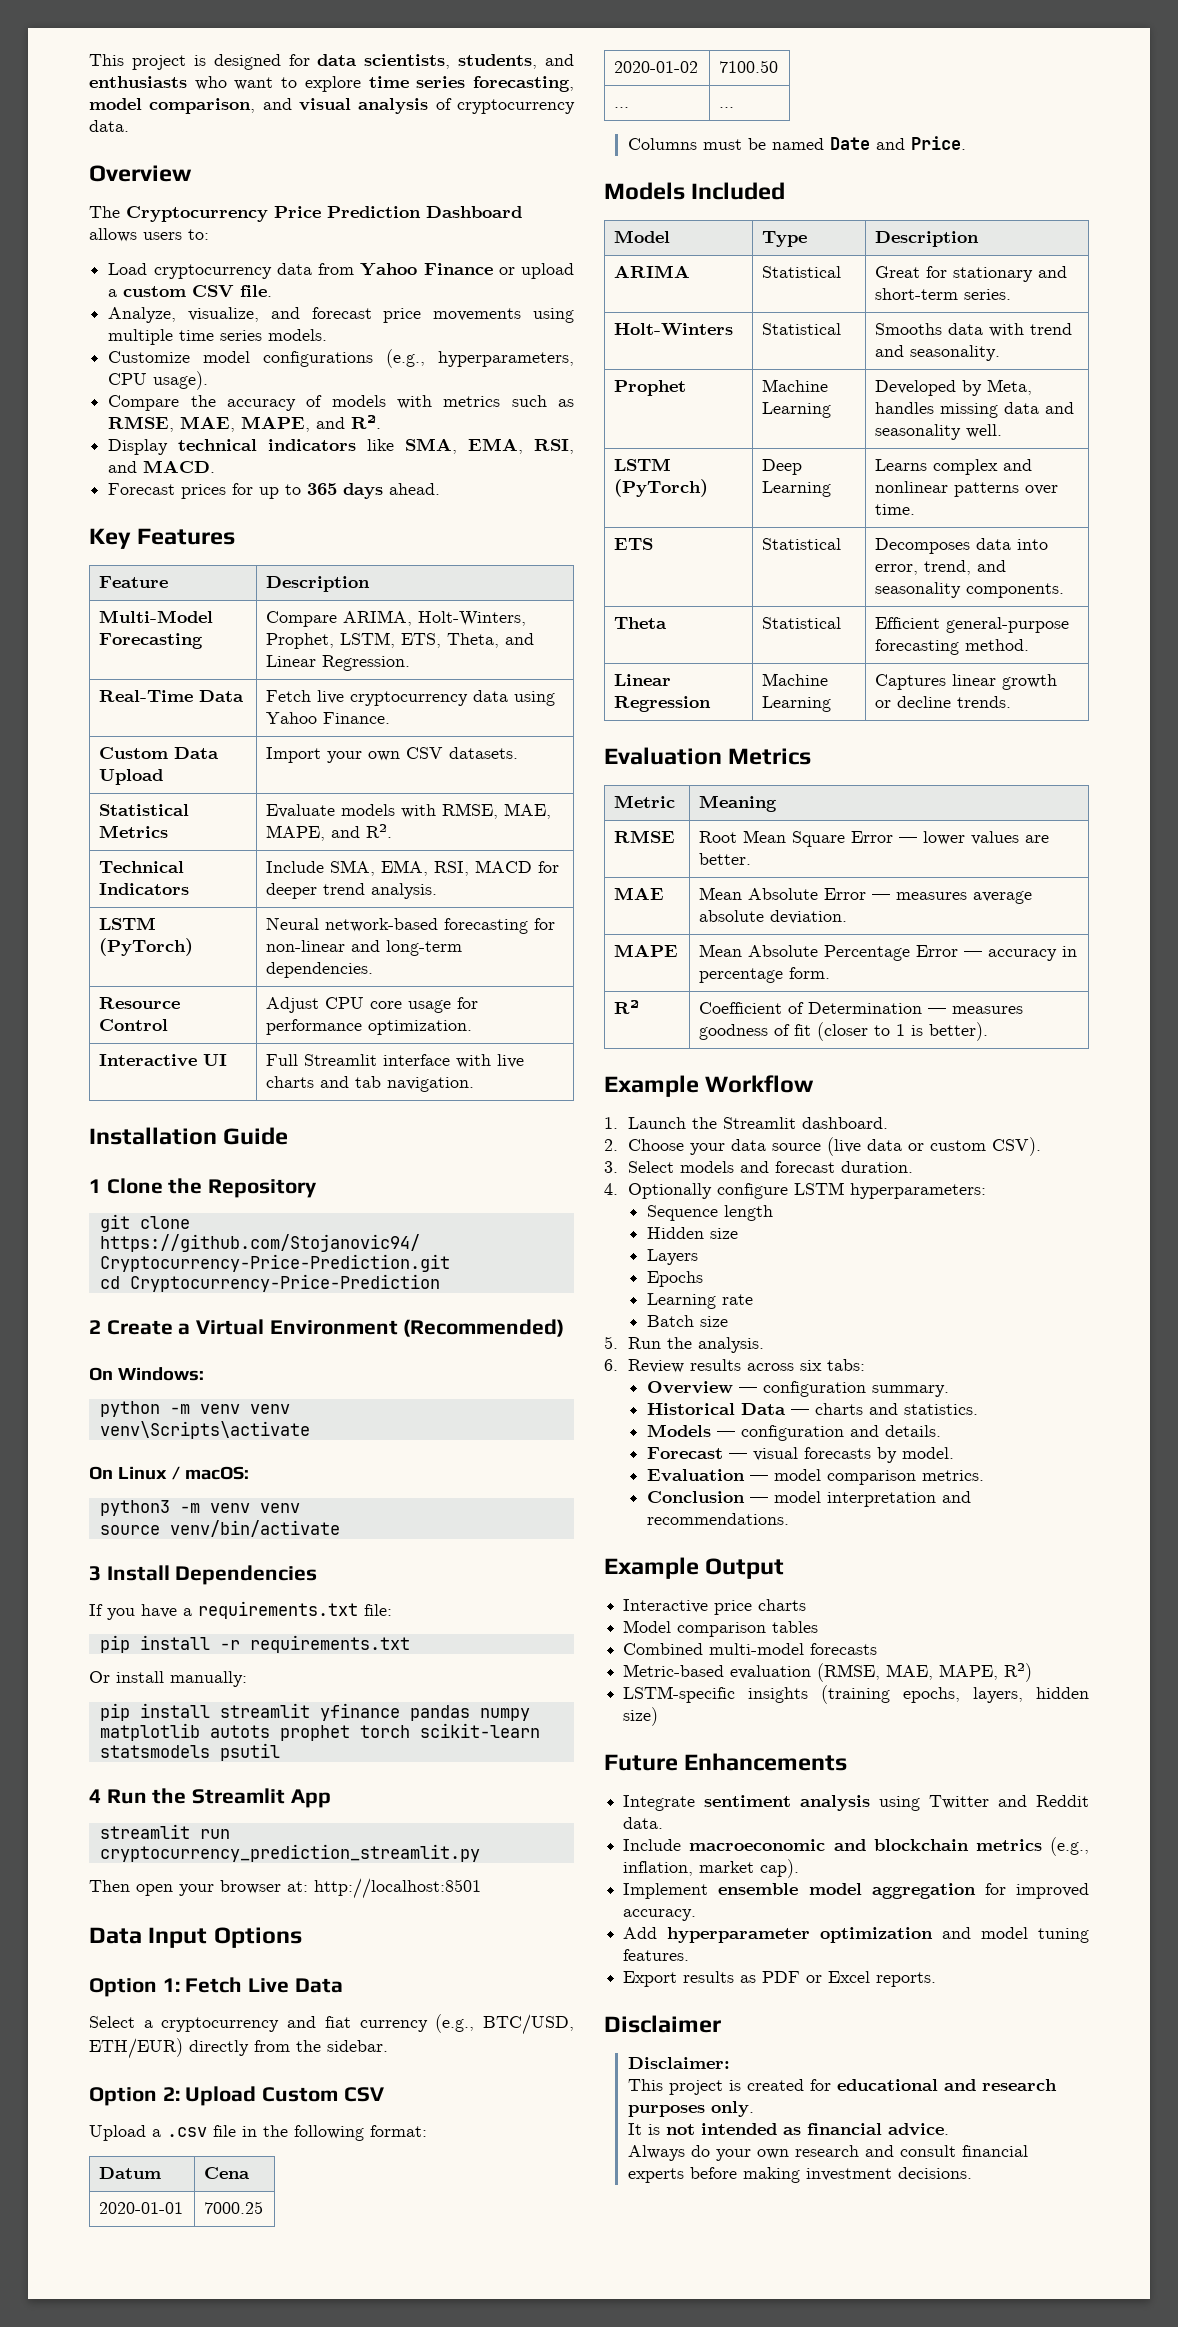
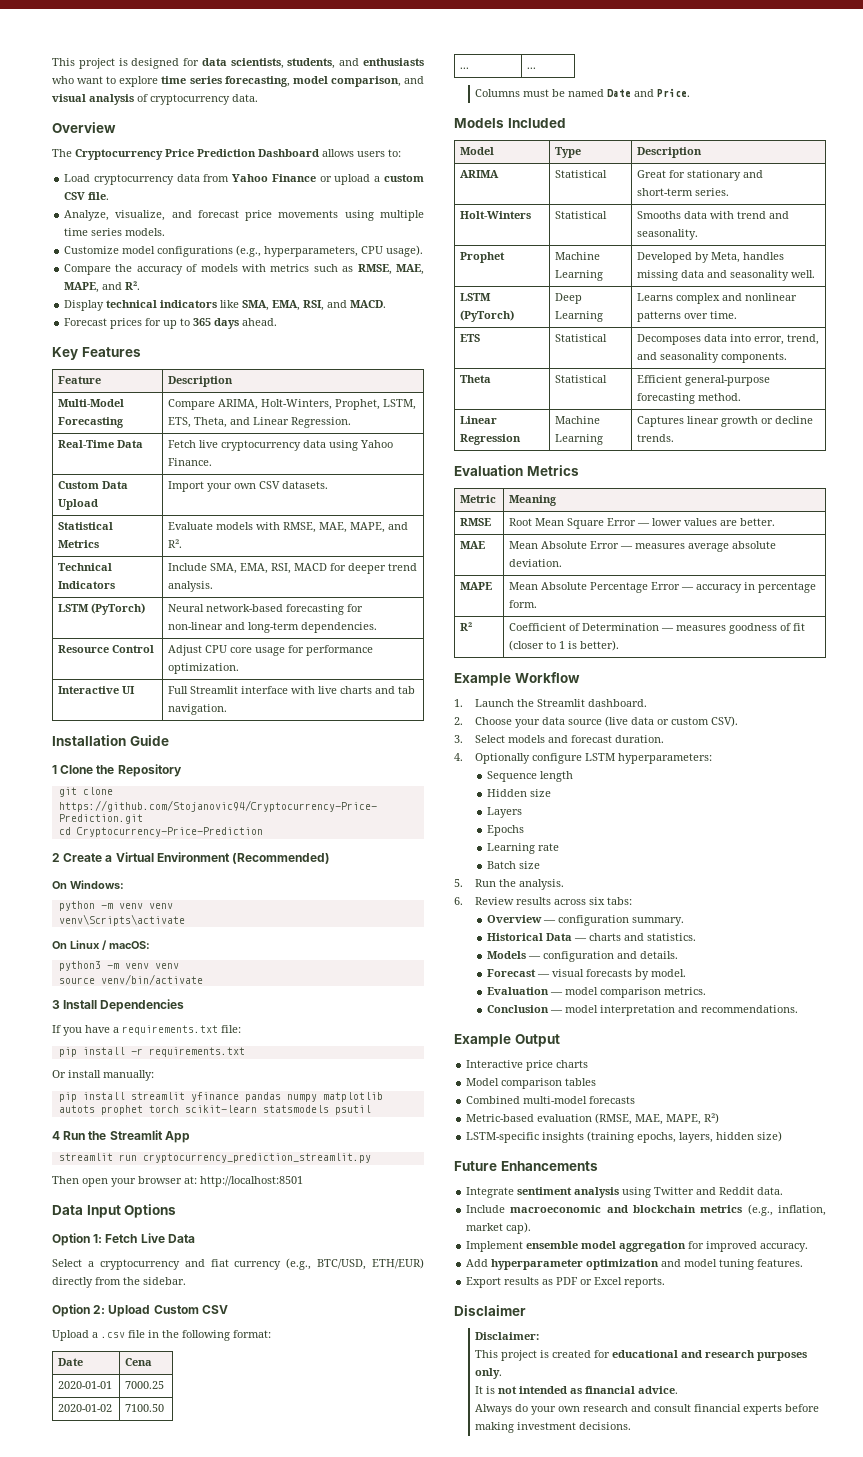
- Datum | Cena
+ Date | Cena

